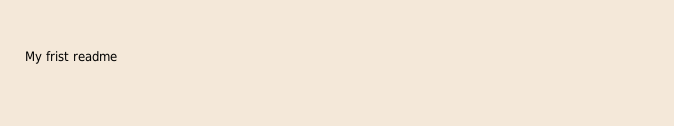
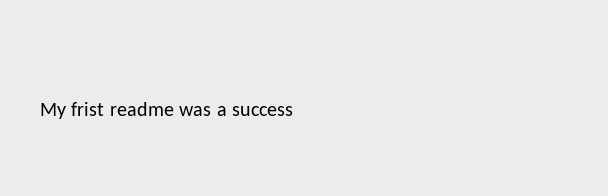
- My frist readme
+ My frist readme was a success

